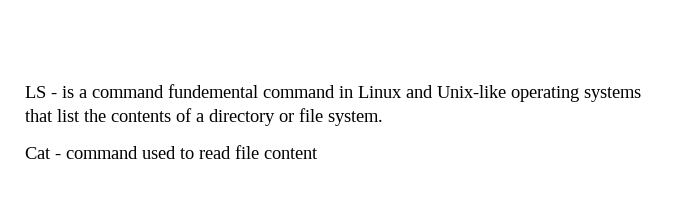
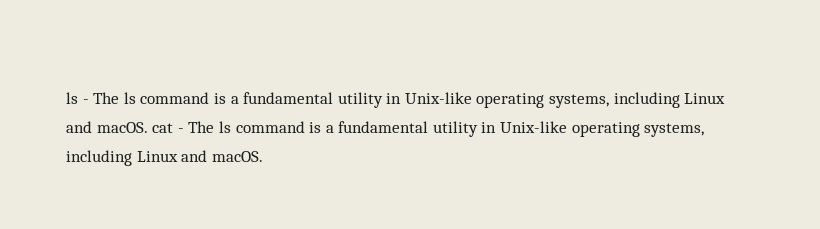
- LS - is a command fundemental command in Linux and Unix-like operating systems that list the contents of a directory or file system.
- Cat - command used to read file content
+ ls - The ls command is a fundamental utility in Unix-like operating systems, including Linux and macOS. cat - The ls command is a fundamental utility in Unix-like operating systems, including Linux and macOS.

